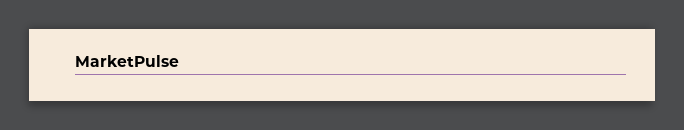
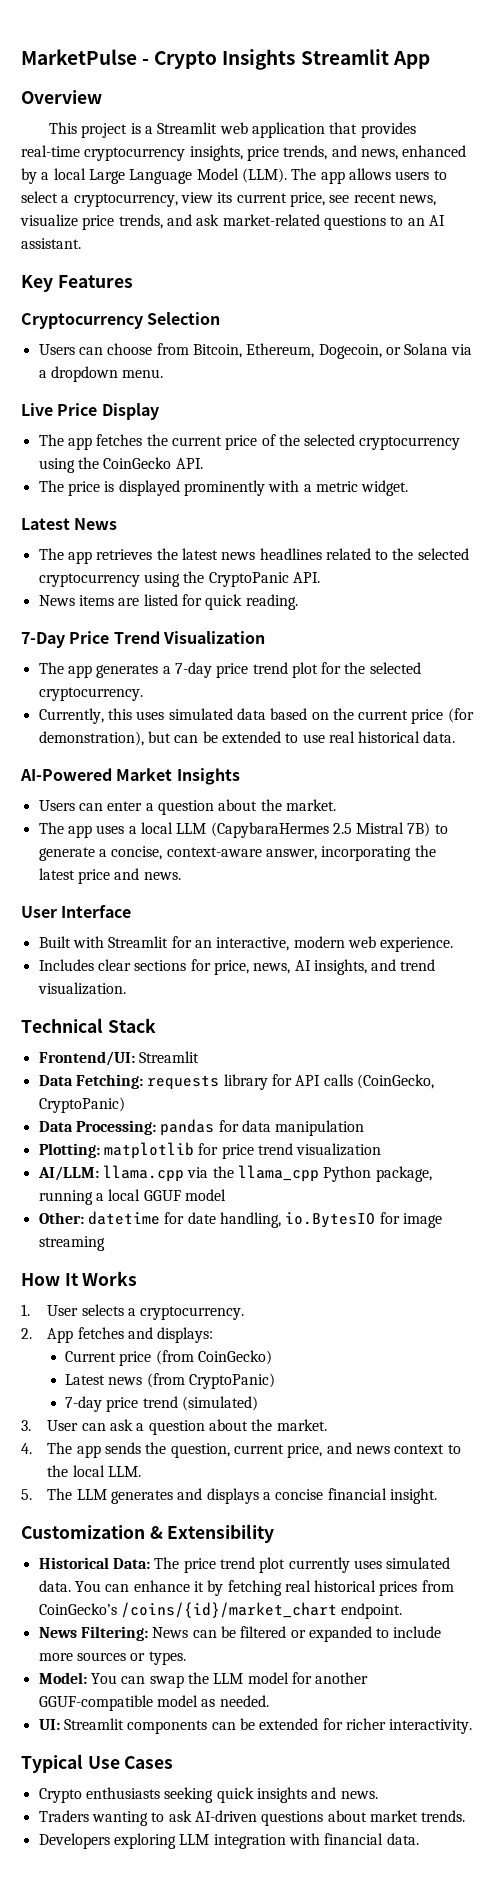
- MarketPulse
+ MarketPulse - Crypto Insights Streamlit App
+ Overview
+ This project is a Streamlit web application that provides real-time cryptocurrency insights, price trends, and news, enhanced by a local Large Language Model (LLM). The app allows users to select a cryptocurrency, view its current price, see recent news, visualize price trends, and ask market-related questions to an AI assistant.
+ Key Features
+ Cryptocurrency Selection
+ Users can choose from Bitcoin, Ethereum, Dogecoin, or Solana via a dropdown menu.
+ Live Price Display
+ The app fetches the current price of the selected cryptocurrency using the CoinGecko API.
+ The price is displayed prominently with a metric widget.
+ Latest News
+ The app retrieves the latest news headlines related to the selected cryptocurrency using the CryptoPanic API.
+ News items are listed for quick reading.
+ 7-Day Price Trend Visualization
+ The app generates a 7-day price trend plot for the selected cryptocurrency.
+ Currently, this uses simulated data based on the current price (for demonstration), but can be extended to use real historical data.
+ AI-Powered Market Insights
+ Users can enter a question about the market.
+ The app uses a local LLM (CapybaraHermes 2.5 Mistral 7B) to generate a concise, context-aware answer, incorporating the latest price and news.
+ User Interface
+ Built with Streamlit for an interactive, modern web experience.
+ Includes clear sections for price, news, AI insights, and trend visualization.
+ Technical Stack
+ Frontend/UI: Streamlit
+ Data Fetching: requests library for API calls (CoinGecko, CryptoPanic)
+ Data Processing: pandas for data manipulation
+ Plotting: matplotlib for price trend visualization
+ AI/LLM: llama.cpp via the llama_cpp Python package, running a local GGUF model
+ Other: datetime for date handling, io.BytesIO for image streaming
+ How It Works
+ 1. User selects a cryptocurrency.
+ 2. App fetches and displays:
+ Current price (from CoinGecko)
+ Latest news (from CryptoPanic)
+ 7-day price trend (simulated)
+ 3. User can ask a question about the market.
+ 4. The app sends the question, current price, and news context to the local LLM.
+ 5. The LLM generates and displays a concise financial insight.
+ Customization & Extensibility
+ Historical Data: The price trend plot currently uses simulated data. You can enhance it by fetching real historical prices from CoinGecko’s /coins/{id}/market_chart endpoint.
+ News Filtering: News can be filtered or expanded to include more sources or types.
+ Model: You can swap the LLM model for another GGUF-compatible model as needed.
+ UI: Streamlit components can be extended for richer interactivity.
+ Typical Use Cases
+ Crypto enthusiasts seeking quick insights and news.
+ Traders wanting to ask AI-driven questions about market trends.
+ Developers exploring LLM integration with financial data.

